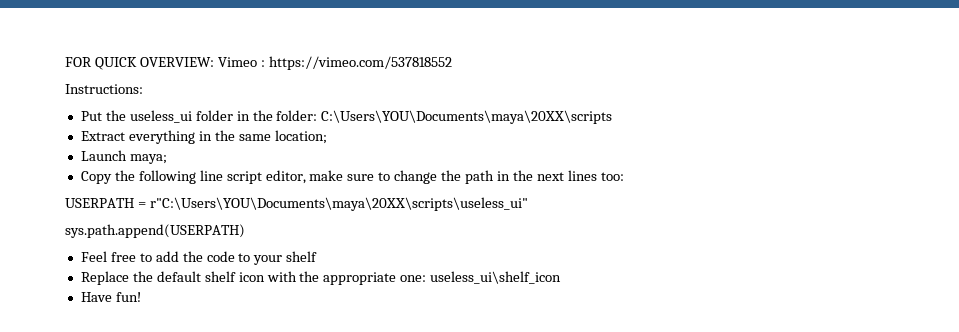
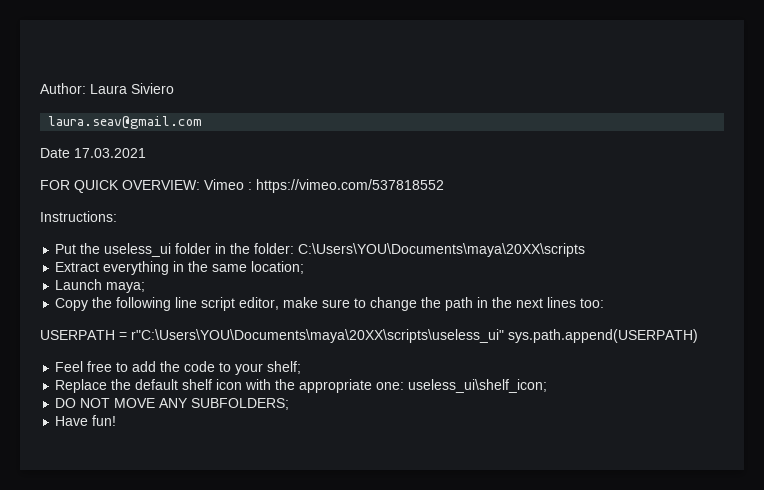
+ Author: Laura Siviero
+ laura.seav@gmail.com
+ Date 17.03.2021
- USERPATH = r"C:\Users\YOU\Documents\maya\20XX\scripts\useless_ui"
- sys.path.append(USERPATH)
+ USERPATH = r"C:\Users\YOU\Documents\maya\20XX\scripts\useless_ui" sys.path.append(USERPATH)
- Feel free to add the code to your shelf
+ Feel free to add the code to your shelf;
- Replace the default shelf icon with the appropriate one: useless_ui\shelf_icon
+ Replace the default shelf icon with the appropriate one: useless_ui\shelf_icon;
+ DO NOT MOVE ANY SUBFOLDERS;

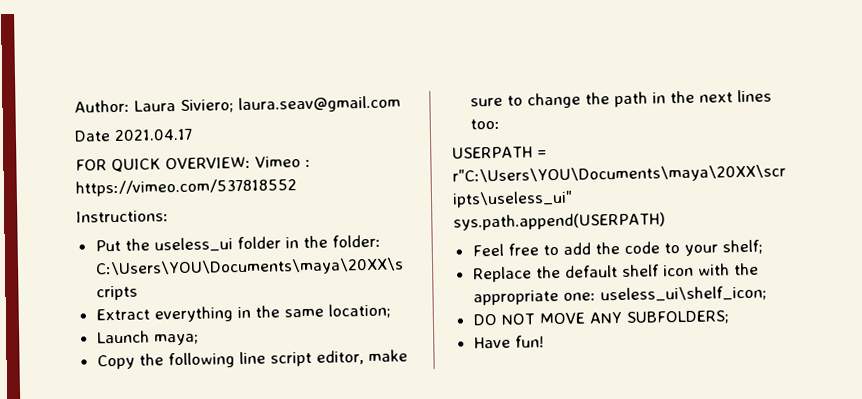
- Author: Laura Siviero
- laura.seav@gmail.com
+ Author: Laura Siviero; laura.seav@gmail.com
- Date 17.03.2021
+ Date 2021.04.17

